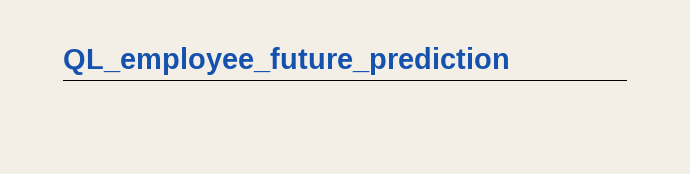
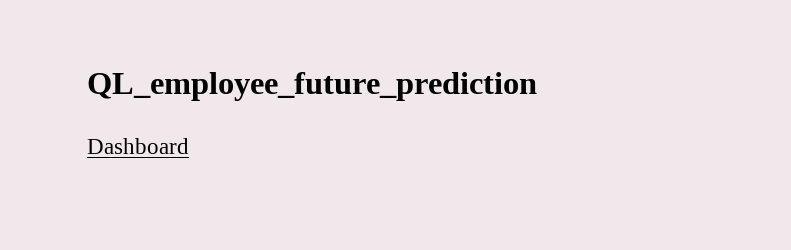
+ Dashboard

